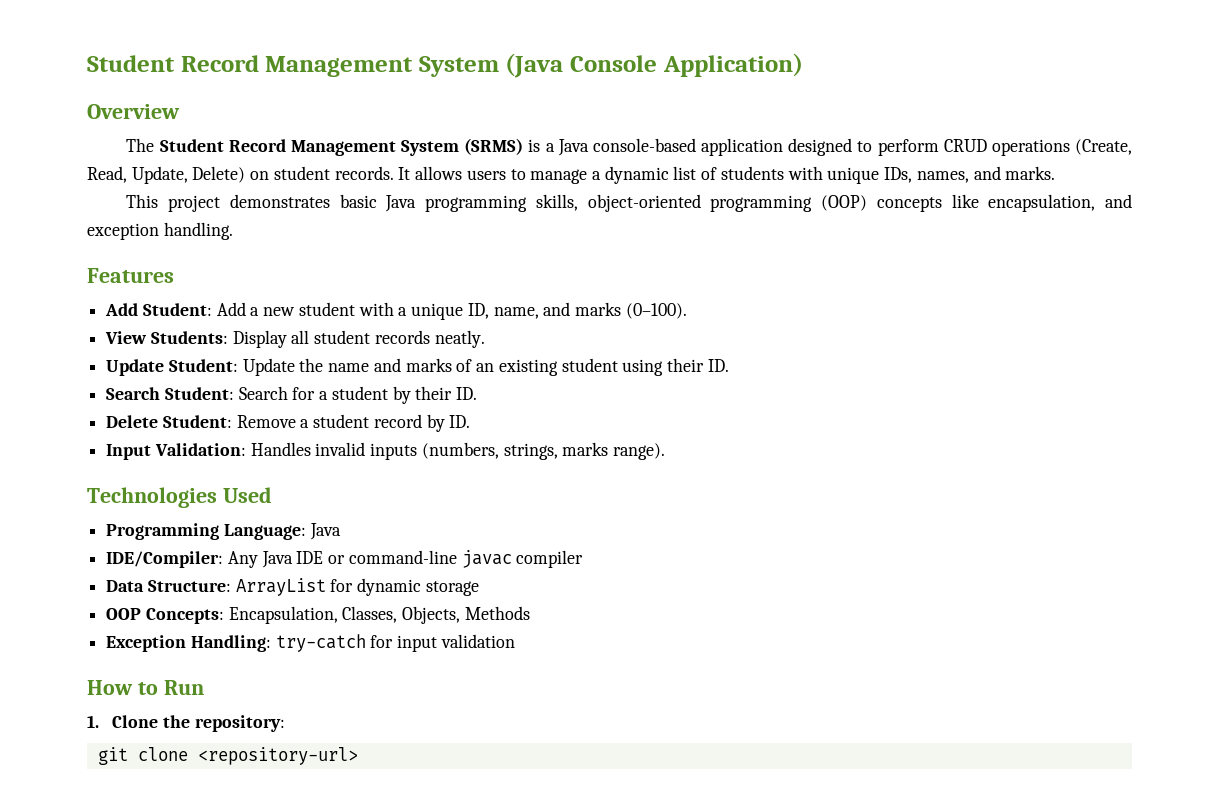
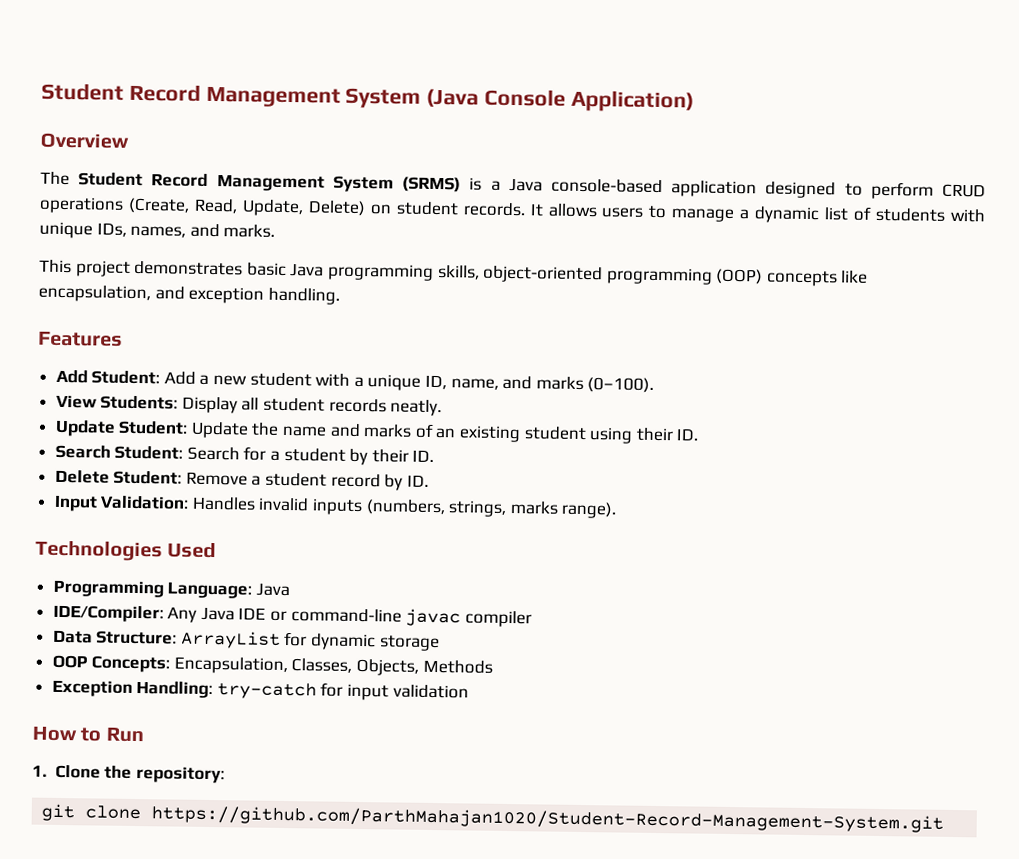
- git clone <repository-url>
+ git clone https://github.com/ParthMahajan1020/Student-Record-Management-System.git

